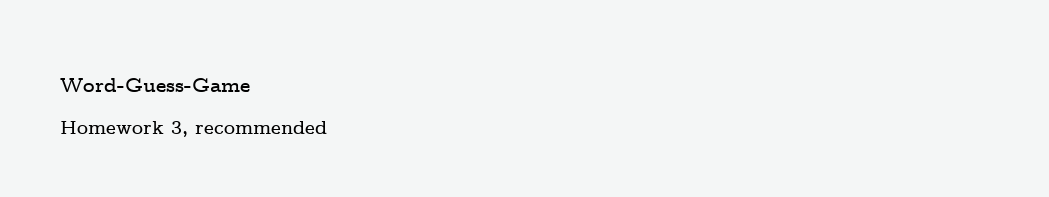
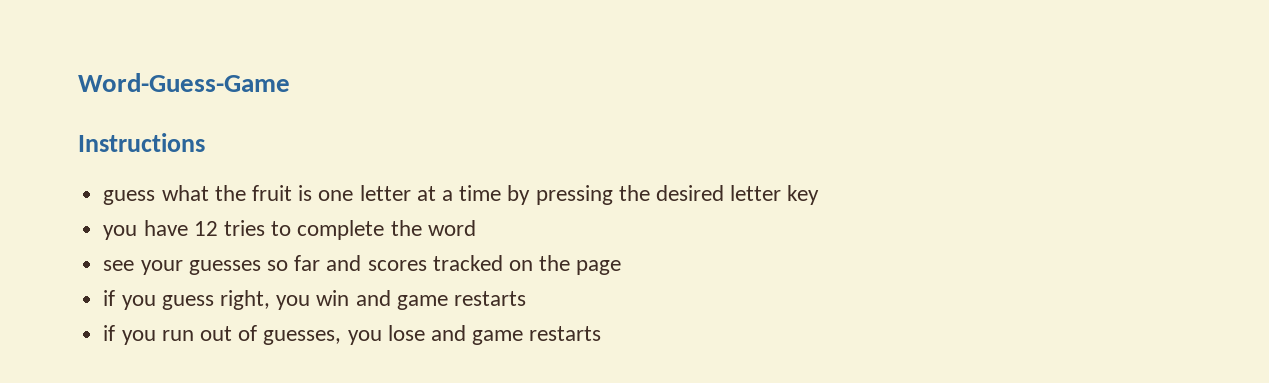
- Homework 3, recommended
+ Instructions
+ guess what the fruit is one letter at a time by pressing the desired letter key
+ you have 12 tries to complete the word
+ see your guesses so far and scores tracked on the page
+ if you guess right, you win and game restarts
+ if you run out of guesses, you lose and game restarts

